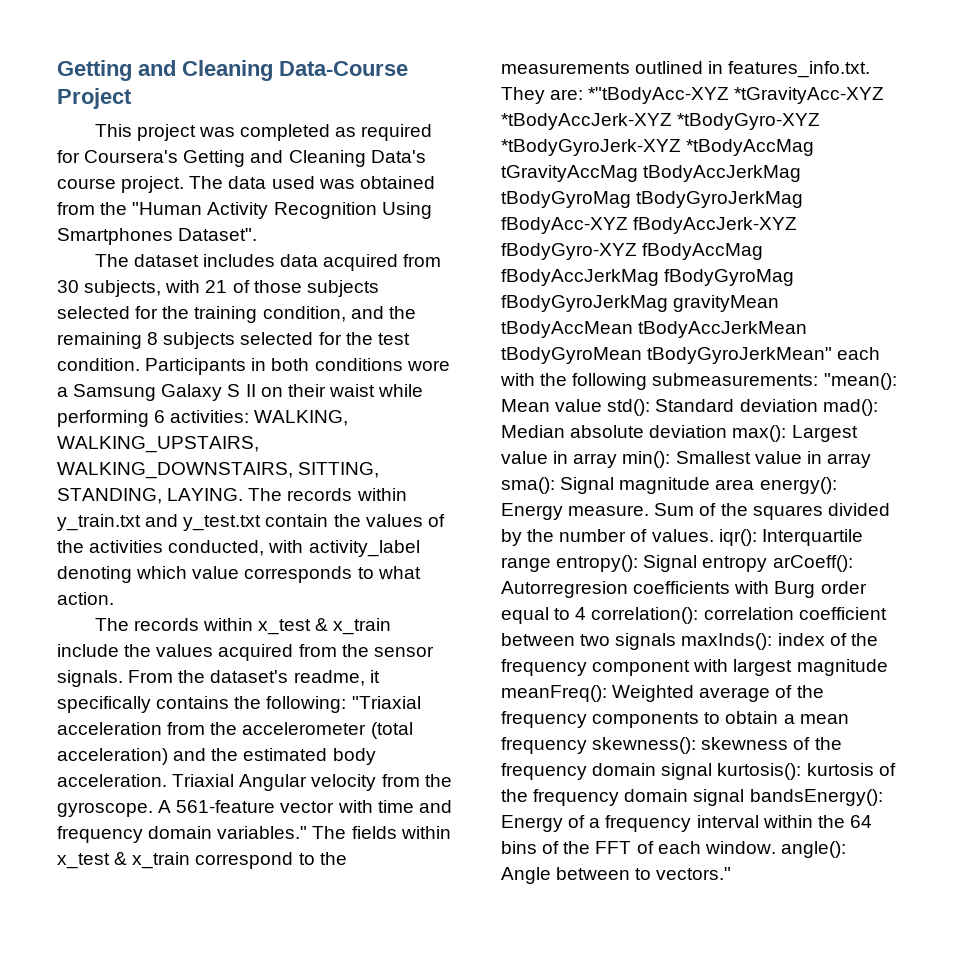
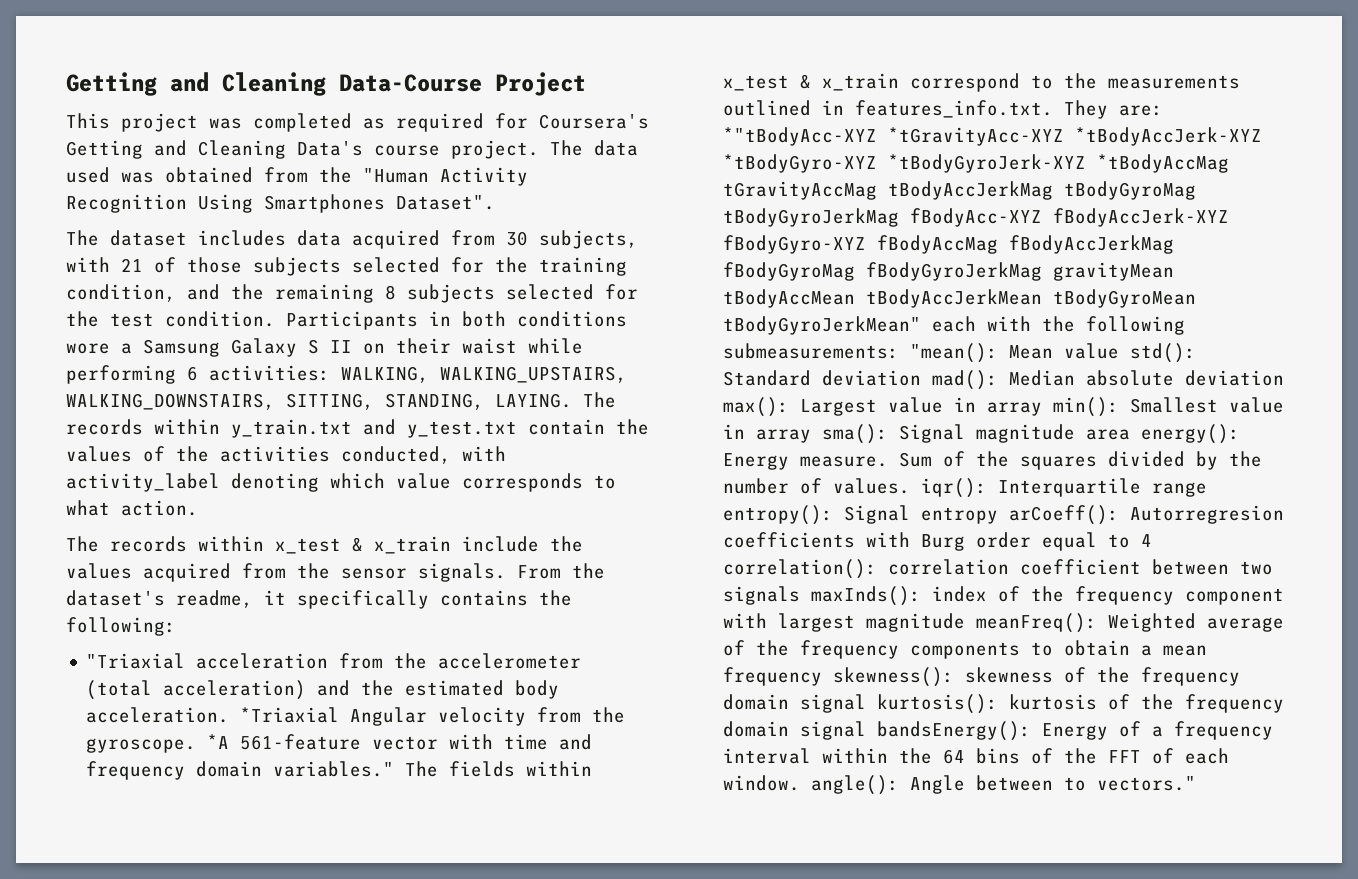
- From the dataset's readme, it specifically contains the following: "Triaxial acceleration from the accelerometer (total acceleration) and the estimated body acceleration.
+ From the dataset's readme, it specifically contains the following:
+ "Triaxial acceleration from the accelerometer (total acceleration) and the estimated body acceleration.
- Triaxial Angular velocity from the gyroscope.
+ *Triaxial Angular velocity from the gyroscope.
- A 561-feature vector with time and frequency domain variables."
+ *A 561-feature vector with time and frequency domain variables."

